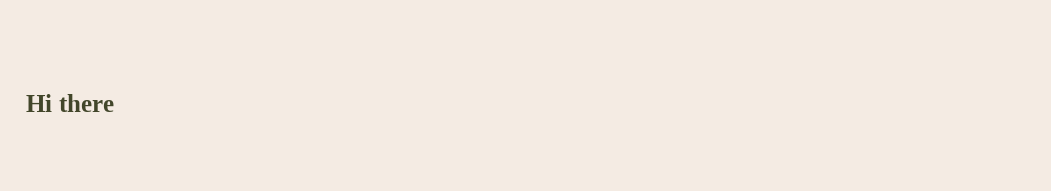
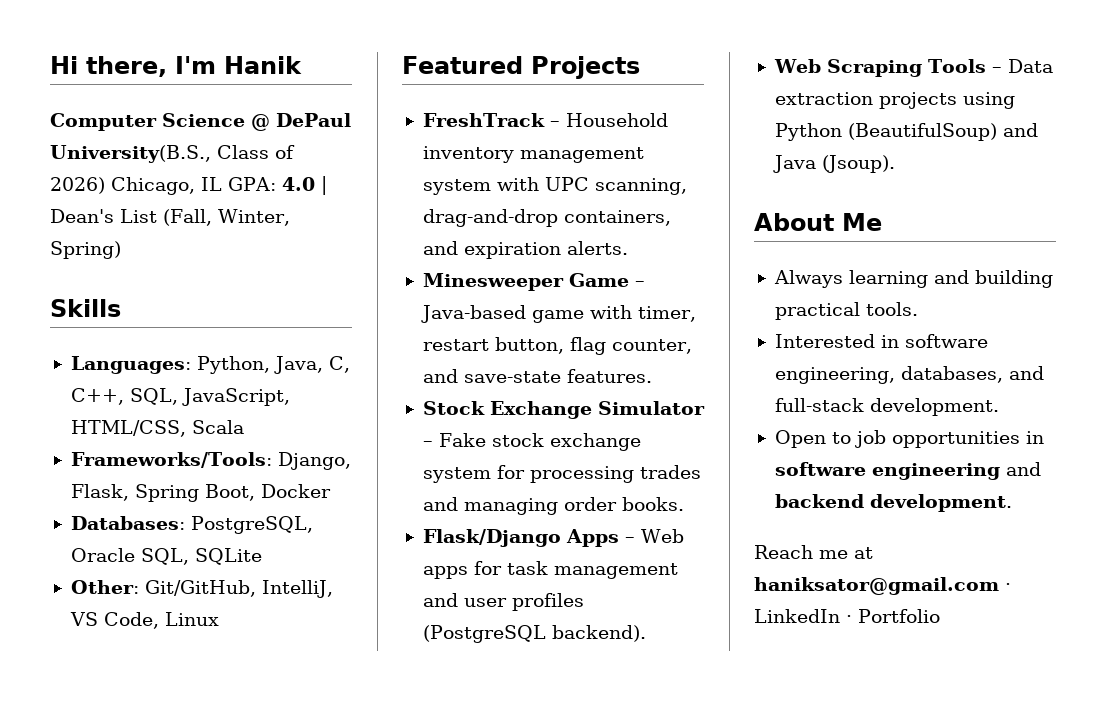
- Hi there
+ Hi there, I'm Hanik
+ Computer Science @ DePaul University(B.S., Class of 2026) Chicago, IL GPA: 4.0 | Dean's List (Fall, Winter, Spring)
+ Skills
+ Languages: Python, Java, C, C++, SQL, JavaScript, HTML/CSS, Scala
+ Frameworks/Tools: Django, Flask, Spring Boot, Docker
+ Databases: PostgreSQL, Oracle SQL, SQLite
+ Other: Git/GitHub, IntelliJ, VS Code, Linux
+ Featured Projects
+ FreshTrack – Household inventory management system with UPC scanning, drag-and-drop containers, and expiration alerts.
+ Minesweeper Game – Java-based game with timer, restart button, flag counter, and save-state features.
+ Stock Exchange Simulator – Fake stock exchange system for processing trades and managing order books.
+ Flask/Django Apps – Web apps for task management and user profiles (PostgreSQL backend).
+ Web Scraping Tools – Data extraction projects using Python (BeautifulSoup) and Java (Jsoup).
+ About Me
+ Always learning and building practical tools.
+ Interested in software engineering, databases, and full-stack development.
+ Open to job opportunities in software engineering and backend development.
+ Reach me at haniksator@gmail.com · LinkedIn · Portfolio

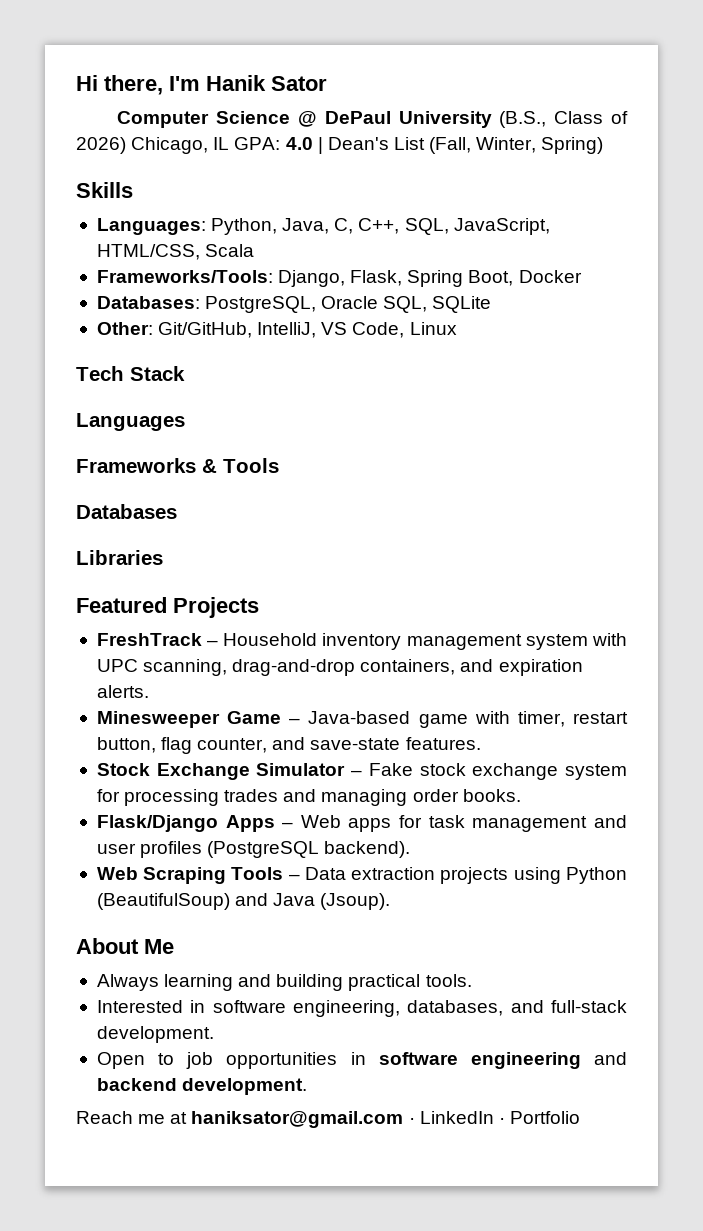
- Hi there, I'm Hanik
+ Hi there, I'm Hanik Sator
- Computer Science @ DePaul University(B.S., Class of 2026) Chicago, IL GPA: 4.0 | Dean's List (Fall, Winter, Spring)
+ Computer Science @ DePaul University (B.S., Class of 2026) Chicago, IL GPA: 4.0 | Dean's List (Fall, Winter, Spring)
+ Tech Stack
+ Languages
+ Frameworks & Tools
+ Databases
+ Libraries

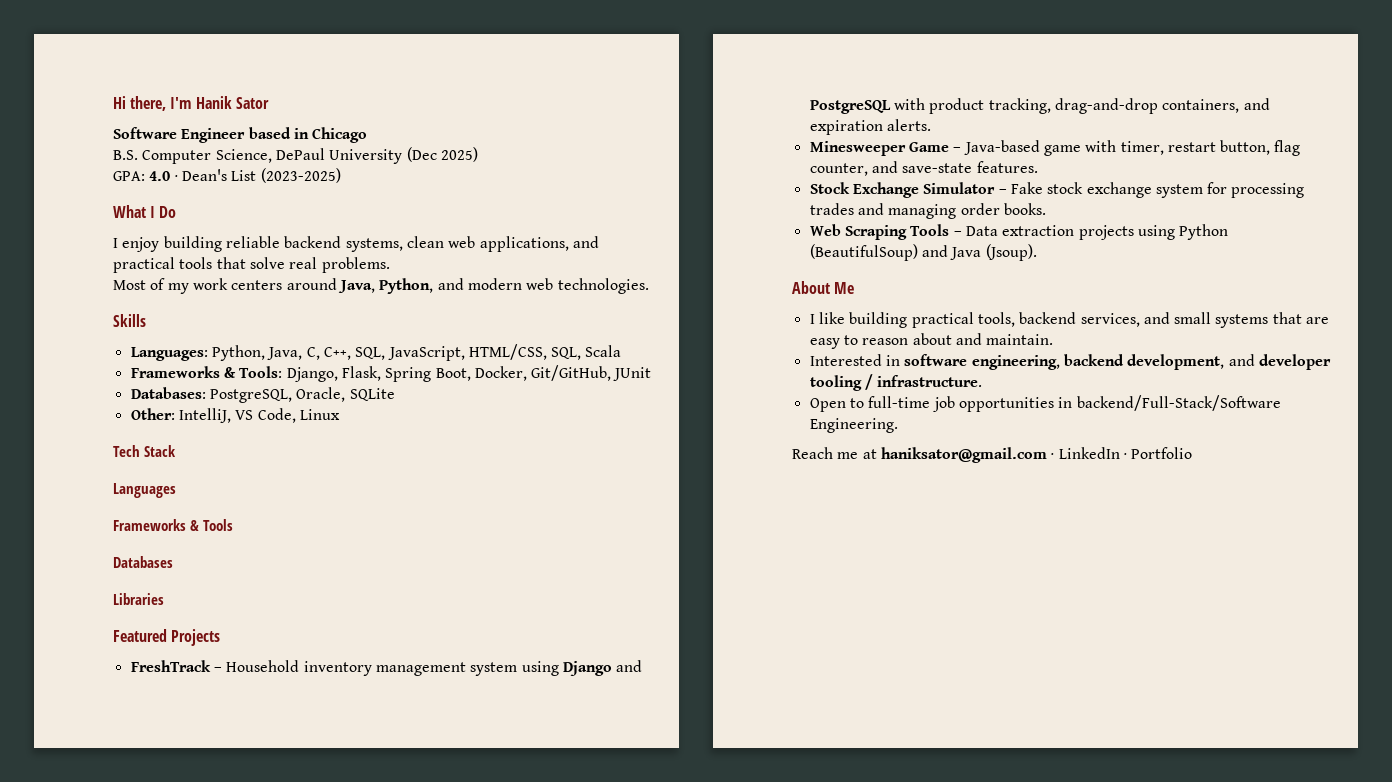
- Computer Science @ DePaul University (B.S., Class of 2026) Chicago, IL GPA: 4.0 | Dean's List (Fall, Winter, Spring)
+ Software Engineer based in Chicago
+ B.S. Computer Science, DePaul University (Dec 2025)
+ GPA: 4.0 · Dean's List (2023-2025)
+ What I Do
+ I enjoy building reliable backend systems, clean web applications, and practical tools that solve real problems.
+ Most of my work centers around Java, Python, and modern web technologies.
- Languages: Python, Java, C, C++, SQL, JavaScript, HTML/CSS, Scala
+ Languages: Python, Java, C, C++, SQL, JavaScript, HTML/CSS, SQL, Scala
- Frameworks/Tools: Django, Flask, Spring Boot, Docker
+ Frameworks & Tools: Django, Flask, Spring Boot, Docker, Git/GitHub, JUnit
- Databases: PostgreSQL, Oracle SQL, SQLite
+ Databases: PostgreSQL, Oracle, SQLite
- Other: Git/GitHub, IntelliJ, VS Code, Linux
+ Other: IntelliJ, VS Code, Linux
- FreshTrack – Household inventory management system with UPC scanning, drag-and-drop containers, and expiration alerts.
+ FreshTrack – Household inventory management system using Django and PostgreSQL with product tracking, drag-and-drop containers, and expiration alerts.
- Flask/Django Apps – Web apps for task management and user profiles (PostgreSQL backend).
- Always learning and building practical tools.
- Interested in software engineering, databases, and full-stack development.
+ I like building practical tools, backend services, and small systems that are easy to reason about and maintain.
+ Interested in software engineering, backend development, and developer tooling / infrastructure.
- Open to job opportunities in software engineering and backend development.
+ Open to full-time job opportunities in backend/Full-Stack/Software Engineering.

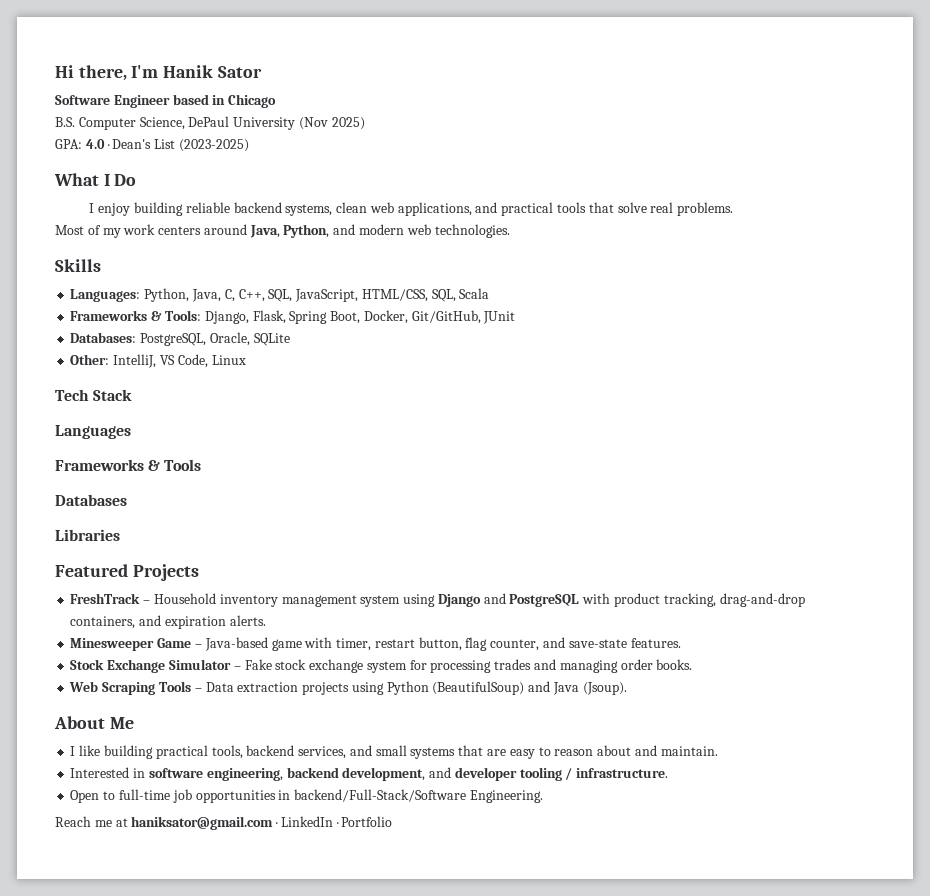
- B.S. Computer Science, DePaul University (Dec 2025)
+ B.S. Computer Science, DePaul University (Nov 2025)

